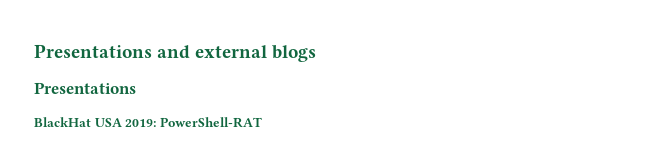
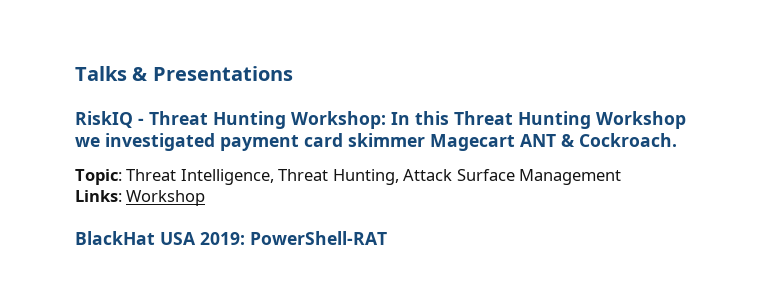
- Presentations and external blogs
- Presentations
+ Talks & Presentations
+ RiskIQ - Threat Hunting Workshop: In this Threat Hunting Workshop we investigated payment card skimmer Magecart ANT & Cockroach.
+ Topic: Threat Intelligence, Threat Hunting, Attack Surface Management
+ Links: Workshop

